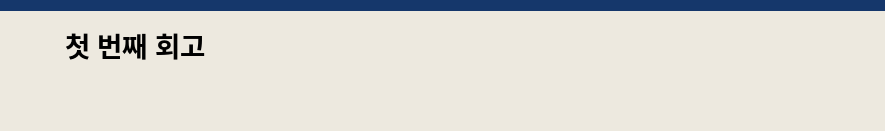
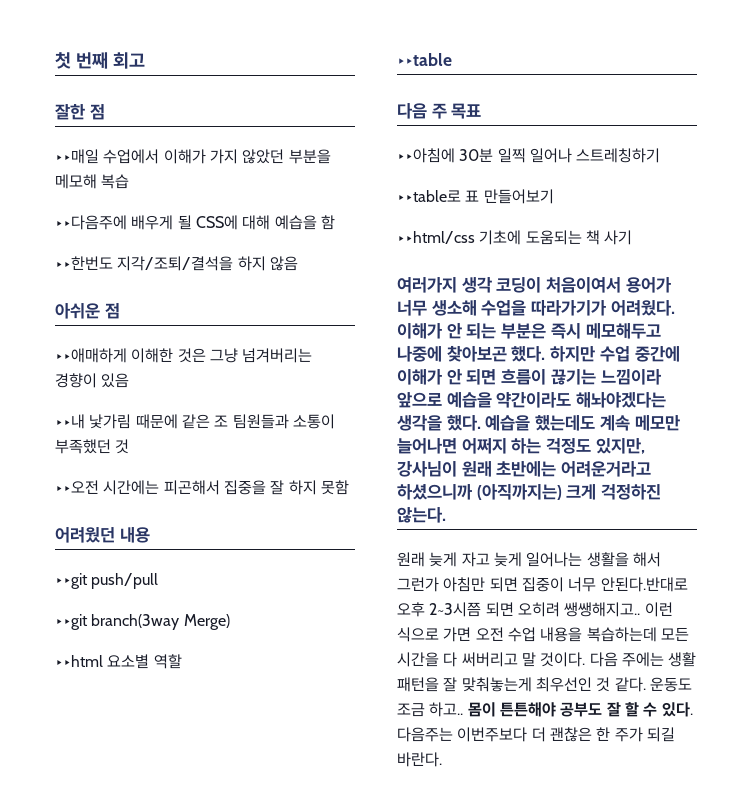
+ 잘한 점
+ ‣‣매일 수업에서 이해가 가지 않았던 부분을 메모해 복습
+ ‣‣다음주에 배우게 될 CSS에 대해 예습을 함
+ ‣‣한번도 지각/조퇴/결석을 하지 않음
+ 아쉬운 점
+ ‣‣애매하게 이해한 것은 그냥 넘겨버리는 경향이 있음
+ ‣‣내 낯가림 때문에 같은 조 팀원들과 소통이 부족했던 것
+ ‣‣오전 시간에는 피곤해서 집중을 잘 하지 못함
+ 어려웠던 내용
+ ‣‣git push/pull
+ ‣‣git branch(3way Merge)
+ ‣‣html 요소별 역할
+ ‣‣table
+ 다음 주 목표
+ ‣‣아침에 30분 일찍 일어나 스트레칭하기
+ ‣‣table로 표 만들어보기
+ ‣‣html/css 기초에 도움되는 책 사기
+ 여러가지 생각 코딩이 처음이여서 용어가 너무 생소해 수업을 따라가기가 어려웠다. 이해가 안 되는 부분은 즉시 메모해두고 나중에 찾아보곤 했다. 하지만 수업 중간에 이해가 안 되면 흐름이 끊기는 느낌이라 앞으로 예습을 약간이라도 해놔야겠다는 생각을 했다. 예습을 했는데도 계속 메모만 늘어나면 어쩌지 하는 걱정도 있지만, 강사님이 원래 초반에는 어려운거라고 하셨으니까 (아직까지는) 크게 걱정하진 않는다.
+ 원래 늦게 자고 늦게 일어나는 생활을 해서 그런가 아침만 되면 집중이 너무 안된다.반대로 오후 2~3시쯤 되면 오히려 쌩쌩해지고.. 이런 식으로 가면 오전 수업 내용을 복습하는데 모든 시간을 다 써버리고 말 것이다. 다음 주에는 생활 패턴을 잘 맞춰놓는게 최우선인 것 같다. 운동도 조금 하고.. 몸이 튼튼해야 공부도 잘 할 수 있다. 다음주는 이번주보다 더 괜찮은 한 주가 되길 바란다.

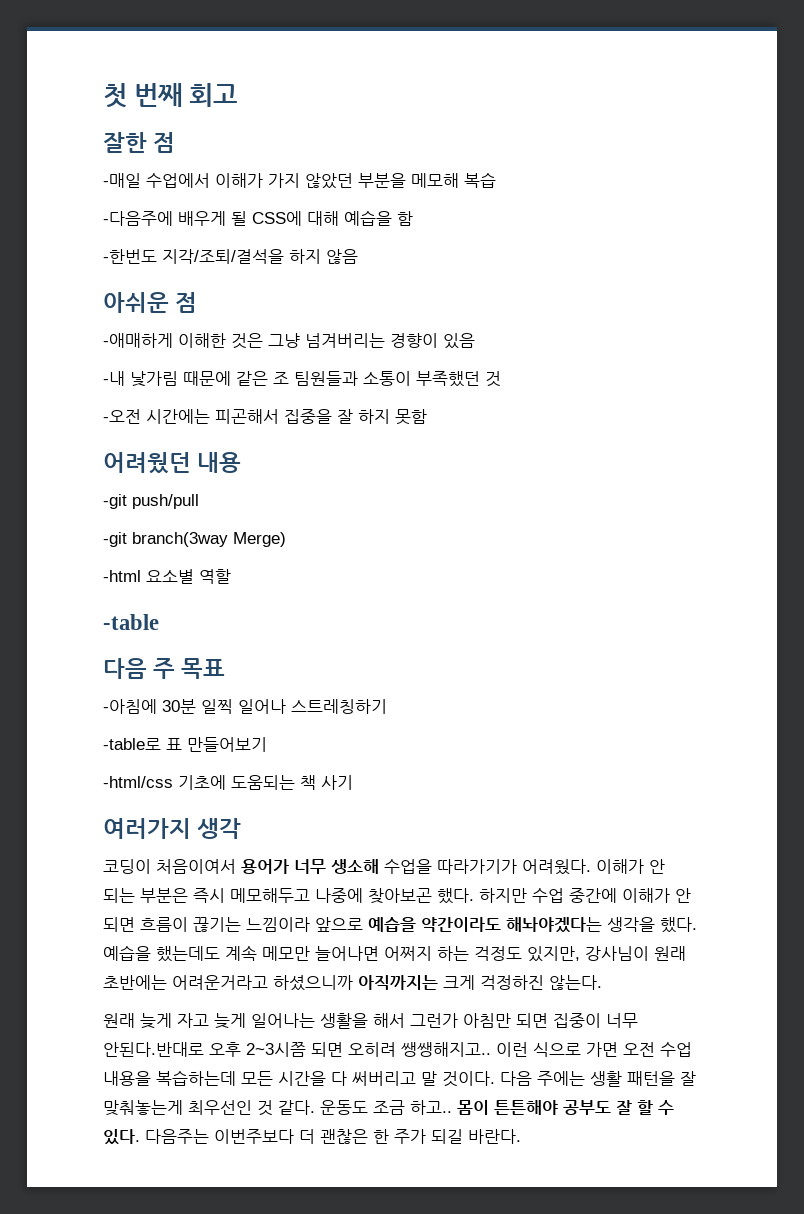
- ‣‣매일 수업에서 이해가 가지 않았던 부분을 메모해 복습
+ -매일 수업에서 이해가 가지 않았던 부분을 메모해 복습
- ‣‣다음주에 배우게 될 CSS에 대해 예습을 함
+ -다음주에 배우게 될 CSS에 대해 예습을 함
- ‣‣한번도 지각/조퇴/결석을 하지 않음
+ -한번도 지각/조퇴/결석을 하지 않음
- ‣‣애매하게 이해한 것은 그냥 넘겨버리는 경향이 있음
+ -애매하게 이해한 것은 그냥 넘겨버리는 경향이 있음
- ‣‣내 낯가림 때문에 같은 조 팀원들과 소통이 부족했던 것
+ -내 낯가림 때문에 같은 조 팀원들과 소통이 부족했던 것
- ‣‣오전 시간에는 피곤해서 집중을 잘 하지 못함
+ -오전 시간에는 피곤해서 집중을 잘 하지 못함
- ‣‣git push/pull
+ -git push/pull
- ‣‣git branch(3way Merge)
+ -git branch(3way Merge)
- ‣‣html 요소별 역할
+ -html 요소별 역할
- ‣‣table
+ -table
- ‣‣아침에 30분 일찍 일어나 스트레칭하기
+ -아침에 30분 일찍 일어나 스트레칭하기
- ‣‣table로 표 만들어보기
+ -table로 표 만들어보기
- ‣‣html/css 기초에 도움되는 책 사기
+ -html/css 기초에 도움되는 책 사기
- 여러가지 생각 코딩이 처음이여서 용어가 너무 생소해 수업을 따라가기가 어려웠다.
+ 여러가지 생각
+ 코딩이 처음이여서 용어가 너무 생소해 수업을 따라가기가 어려웠다.
- 예습을 했는데도 계속 메모만 늘어나면 어쩌지 하는 걱정도 있지만, 강사님이 원래 초반에는 어려운거라고 하셨으니까 (아직까지는) 크게 걱정하진 않는다.
+ 예습을 했는데도 계속 메모만 늘어나면 어쩌지 하는 걱정도 있지만, 강사님이 원래 초반에는 어려운거라고 하셨으니까 아직까지는 크게 걱정하진 않는다.

